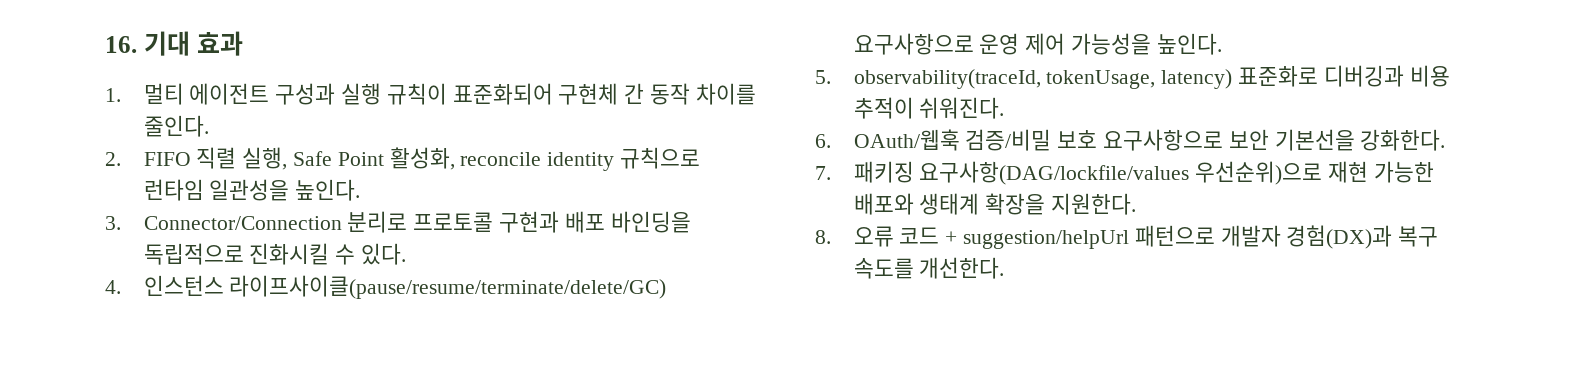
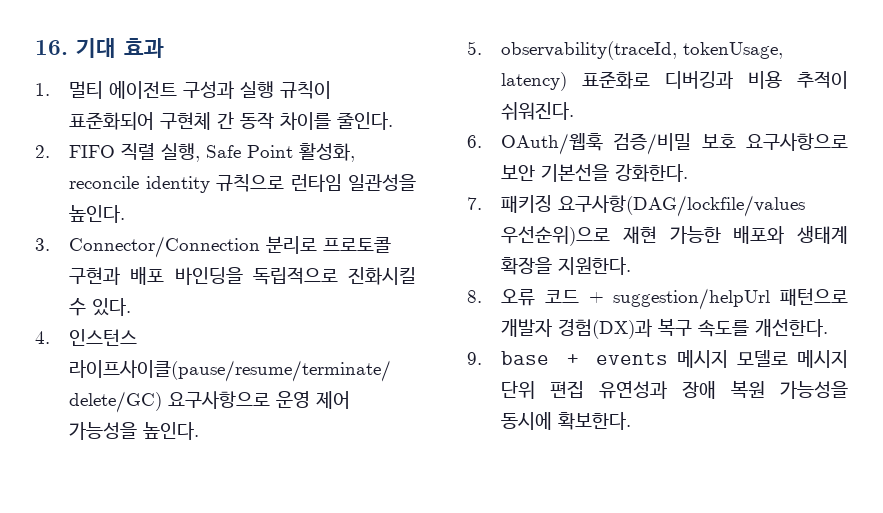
+ 9. base + events 메시지 모델로 메시지 단위 편집 유연성과 장애 복원 가능성을 동시에 확보한다.

